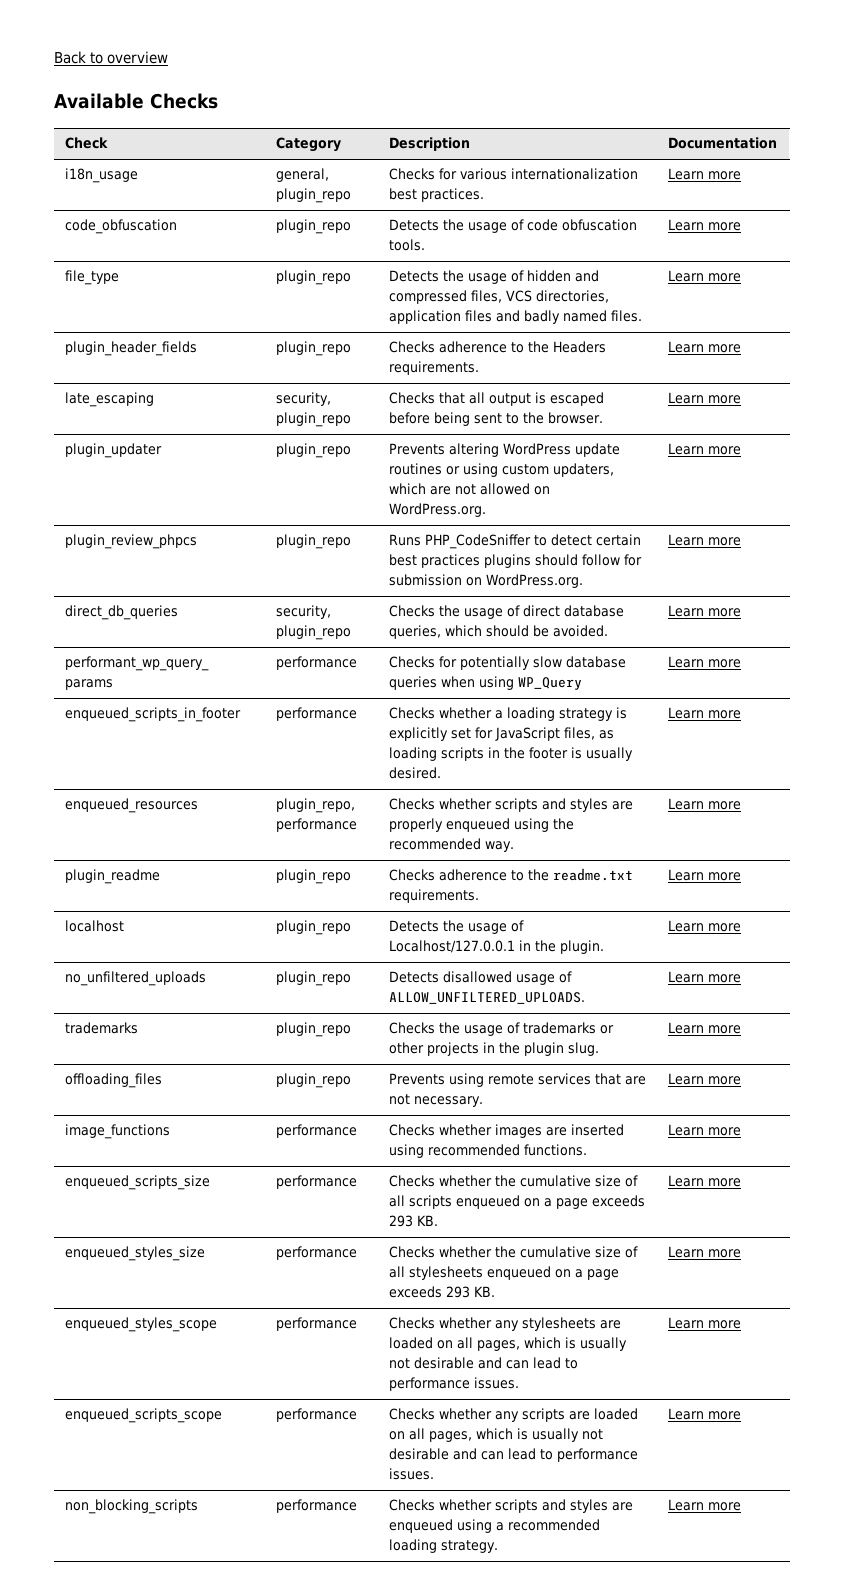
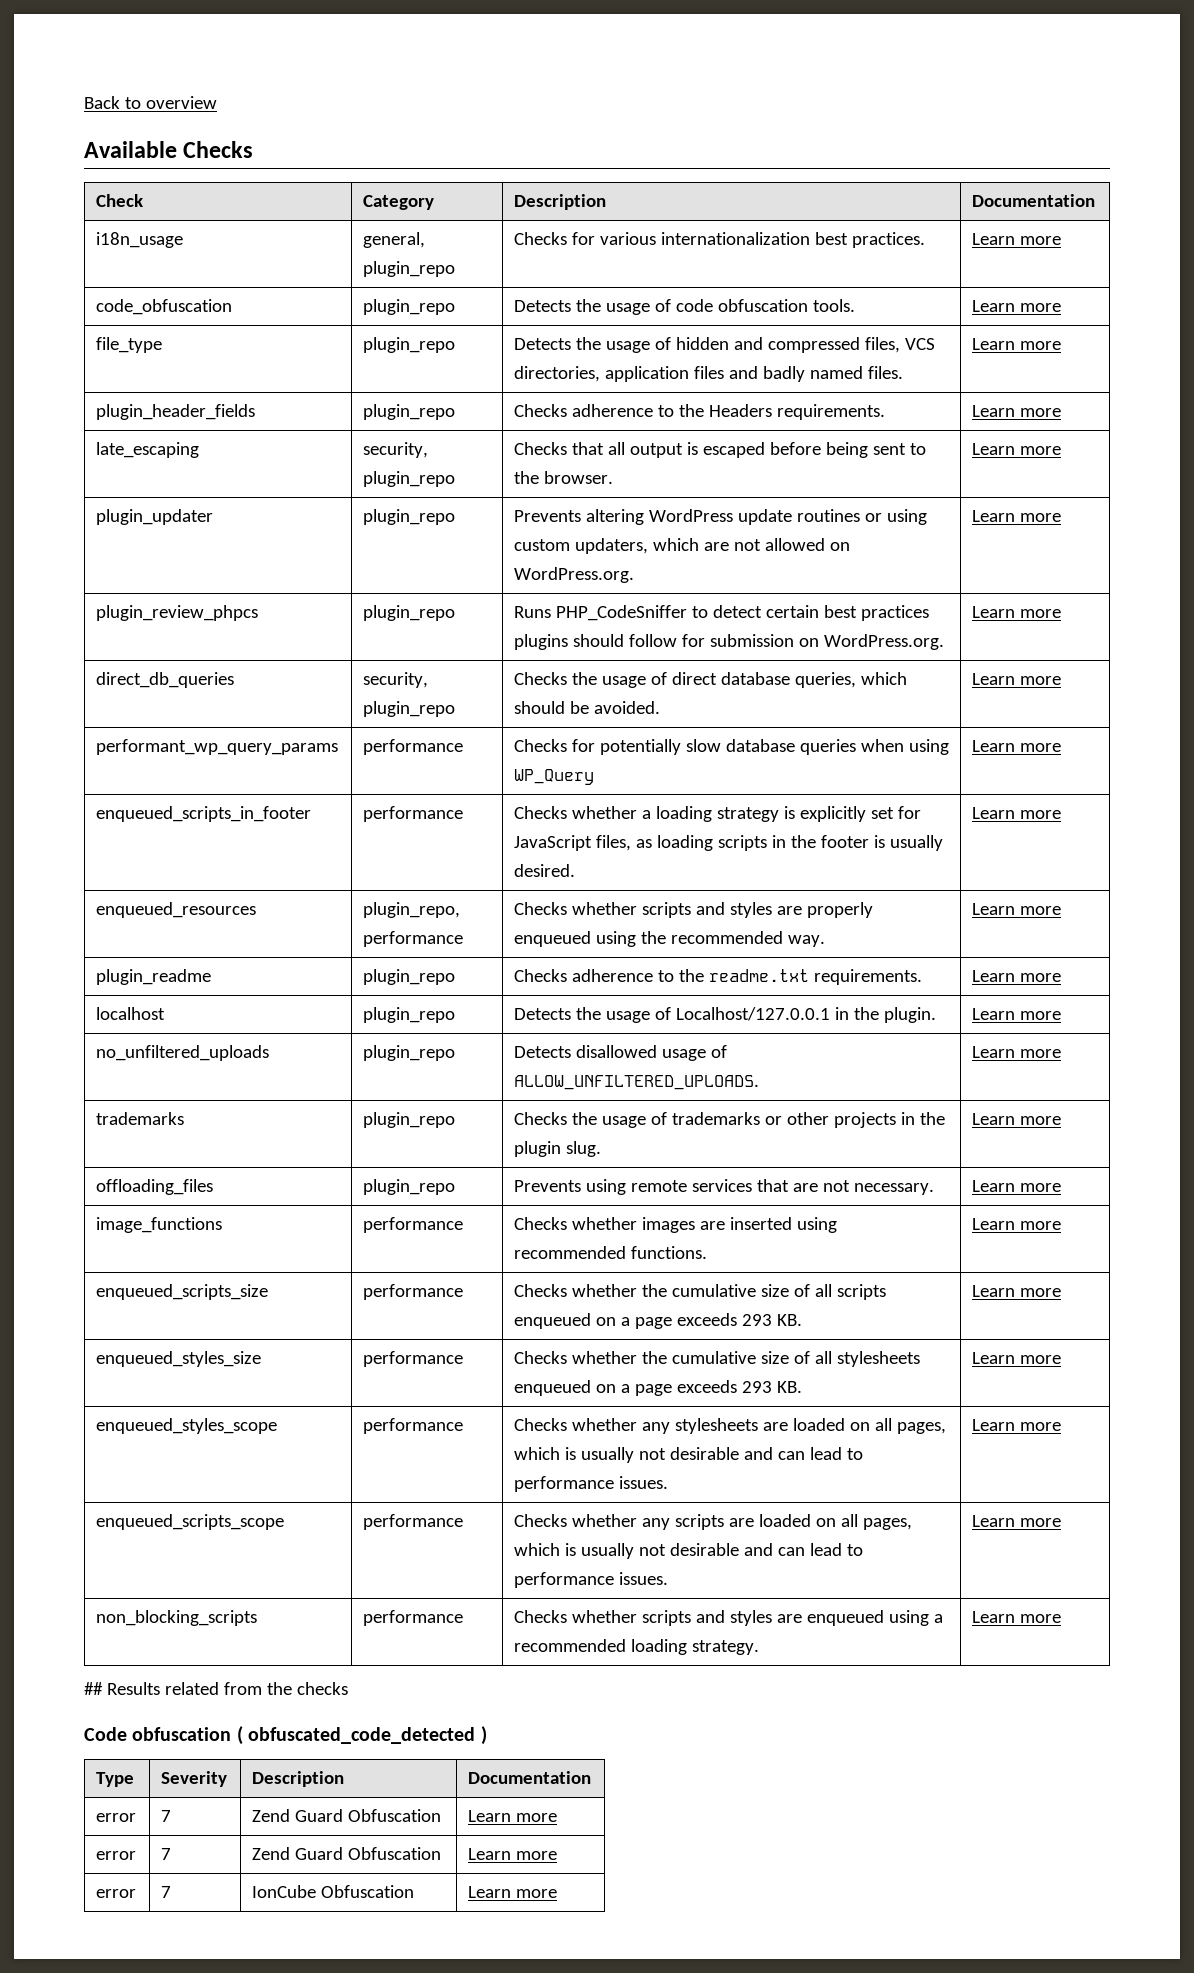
+ ## Results related from the checks
+ Code obfuscation ( obfuscated_code_detected )
+ Type | Severity | Description | Documentation
+ error | 7 | Zend Guard Obfuscation | Learn more
+ error | 7 | Zend Guard Obfuscation | Learn more
+ error | 7 | IonCube Obfuscation | Learn more

